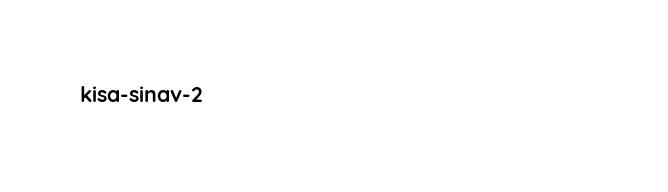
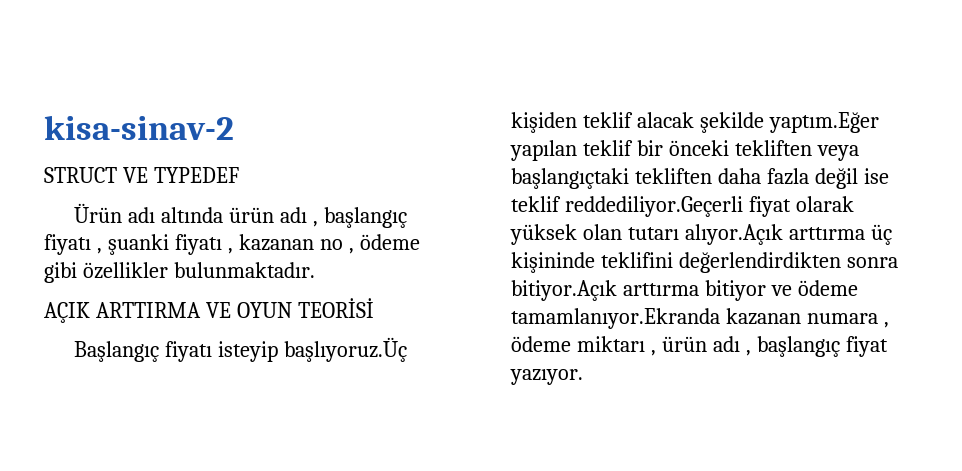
+ STRUCT VE TYPEDEF
+ Ürün adı altında ürün adı , başlangıç fiyatı , şuanki fiyatı , kazanan no , ödeme gibi özellikler bulunmaktadır.
+ AÇIK ARTTIRMA VE OYUN TEORİSİ
+ Başlangıç fiyatı isteyip başlıyoruz.Üç kişiden teklif alacak şekilde yaptım.Eğer yapılan teklif bir önceki tekliften veya başlangıçtaki tekliften daha fazla değil ise teklif reddediliyor.Geçerli fiyat olarak yüksek olan tutarı alıyor.Açık arttırma üç kişininde teklifini değerlendirdikten sonra bitiyor.Açık arttırma bitiyor ve ödeme tamamlanıyor.Ekranda kazanan numara , ödeme miktarı , ürün adı , başlangıç fiyat yazıyor.

